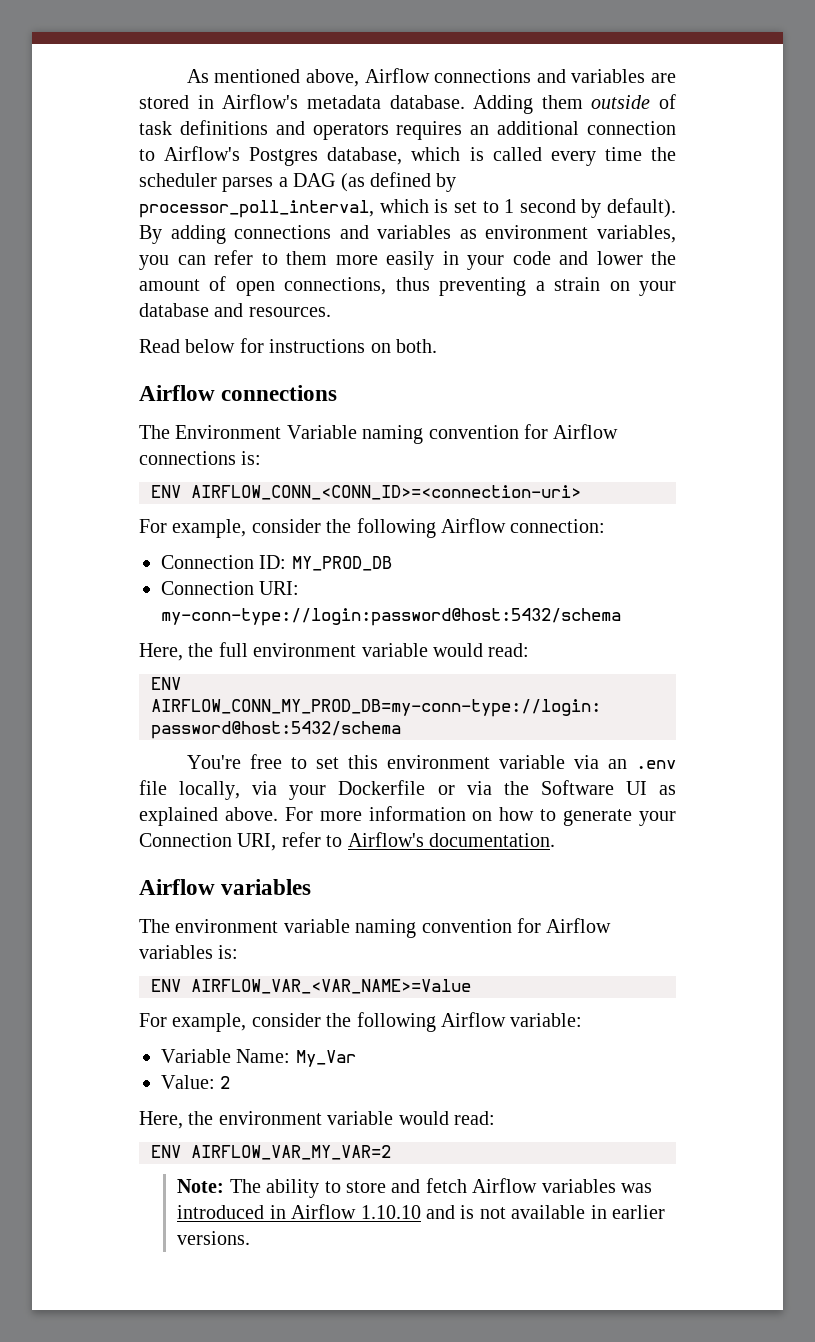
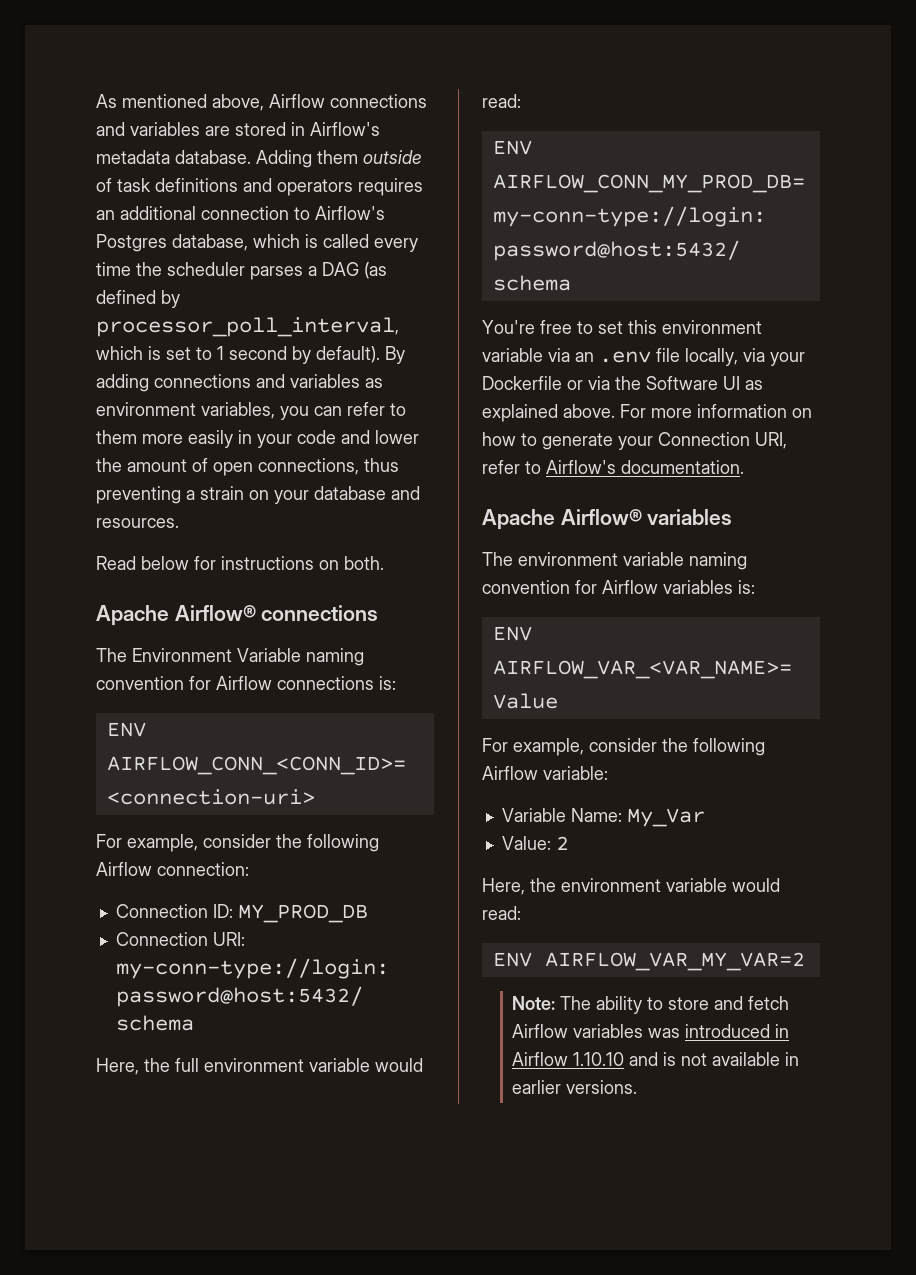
  Read below for instructions on both.
- Airflow connections
+ Apache Airflow® connections
  For more information on how to generate your Connection URI, refer to Airflow's documentation.
- Airflow variables
+ Apache Airflow® variables

